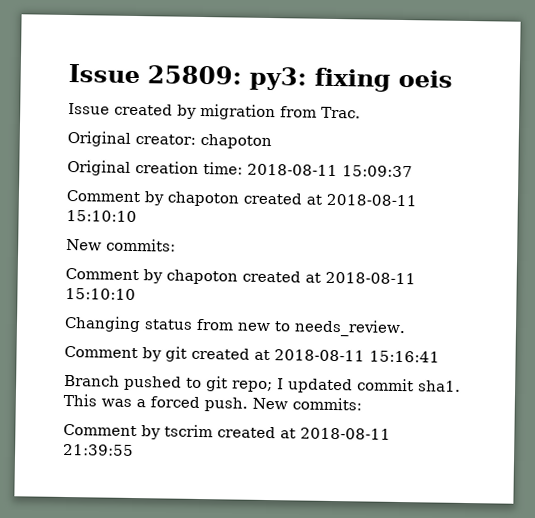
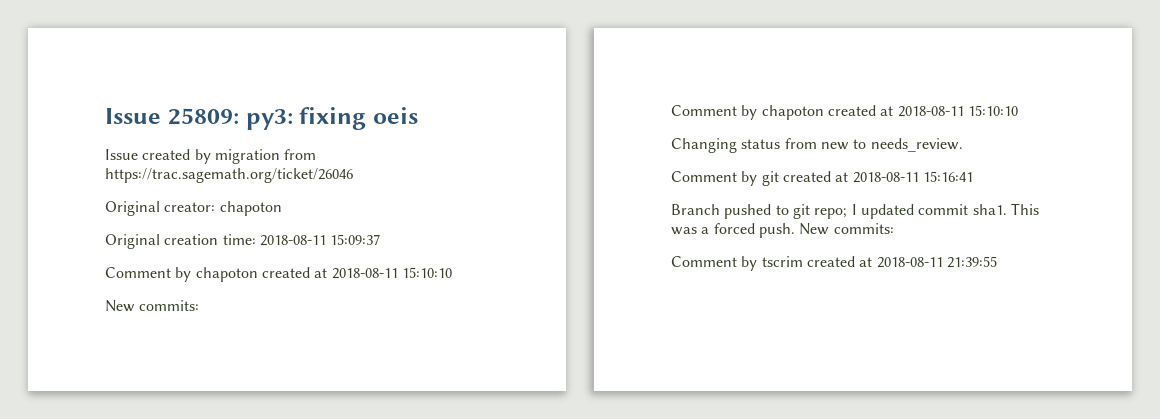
- Issue created by migration from Trac.
+ Issue created by migration from https://trac.sagemath.org/ticket/26046

